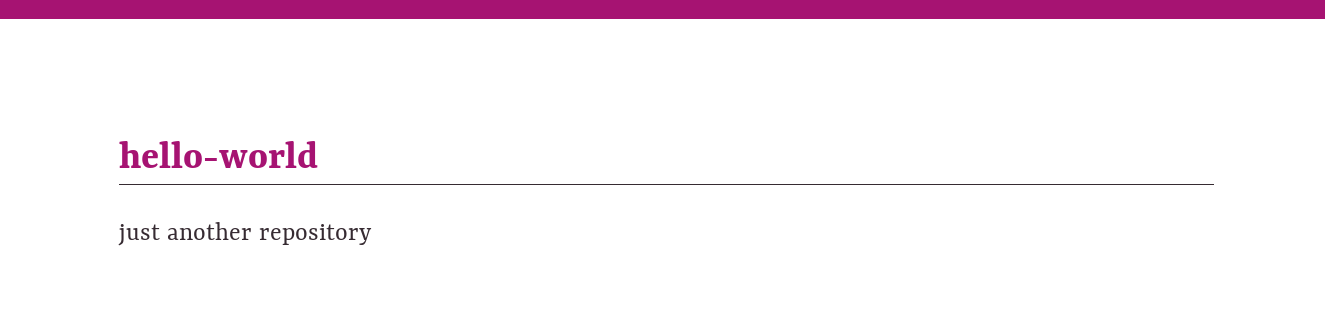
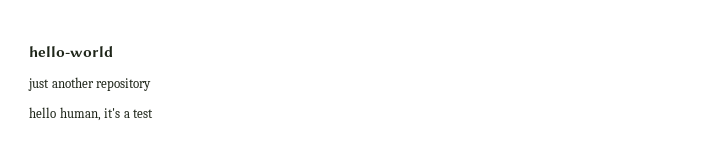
+ hello human, it's a test

